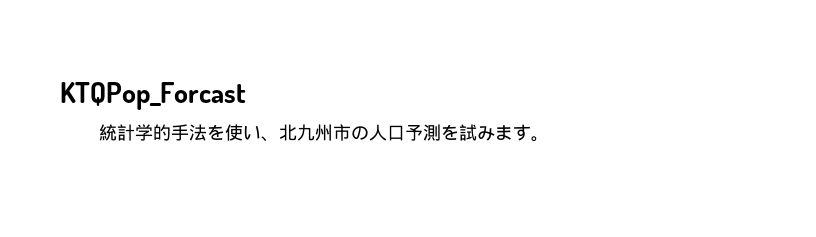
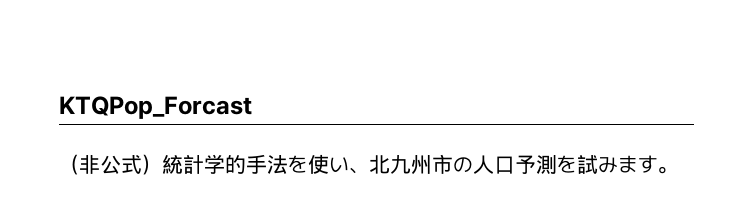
- 統計学的手法を使い、北九州市の人口予測を試みます。
+ （非公式）統計学的手法を使い、北九州市の人口予測を試みます。

